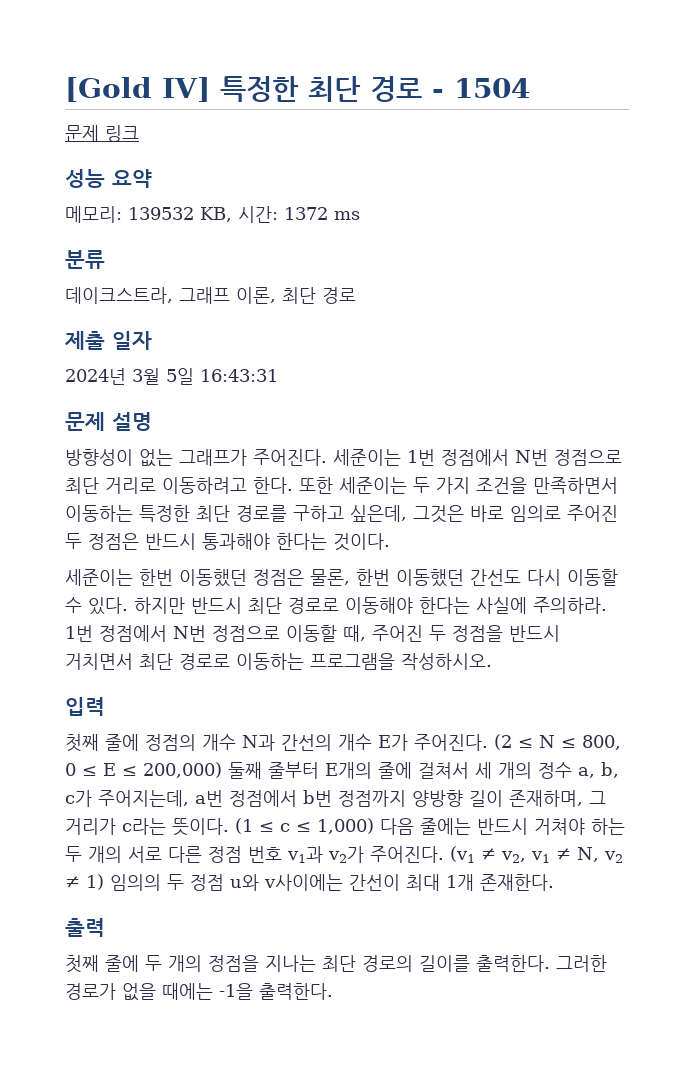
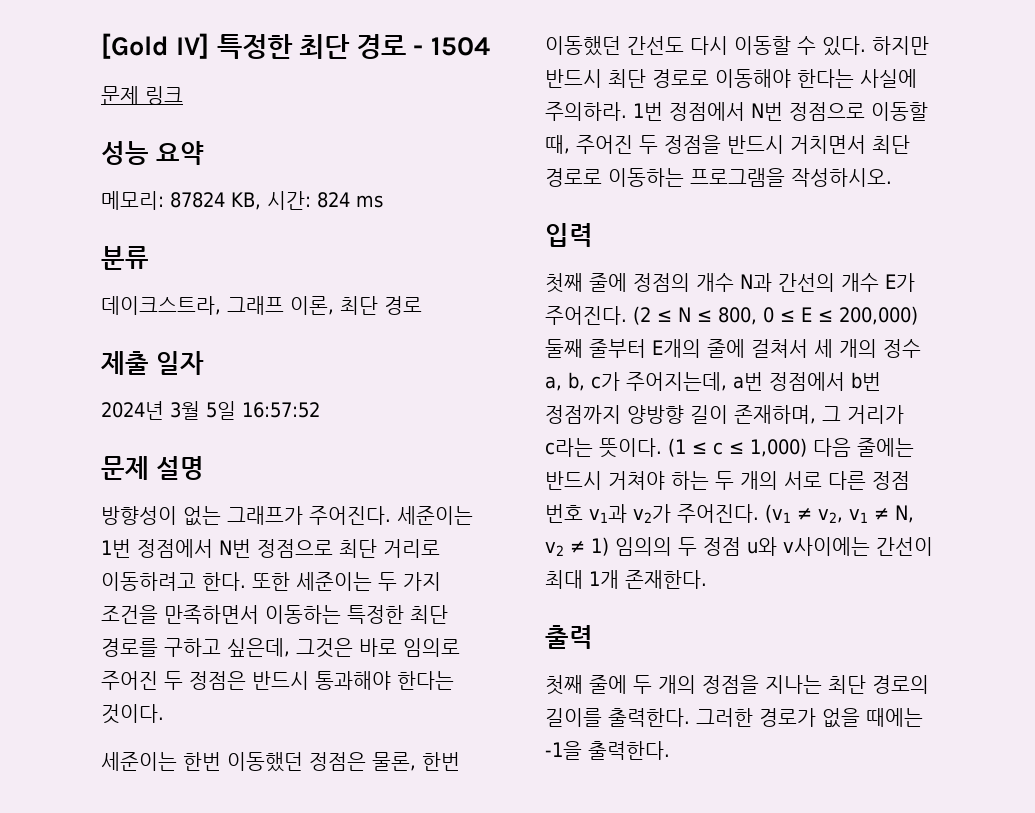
- 메모리: 139532 KB, 시간: 1372 ms
+ 메모리: 87824 KB, 시간: 824 ms
- 2024년 3월 5일 16:43:31
+ 2024년 3월 5일 16:57:52

